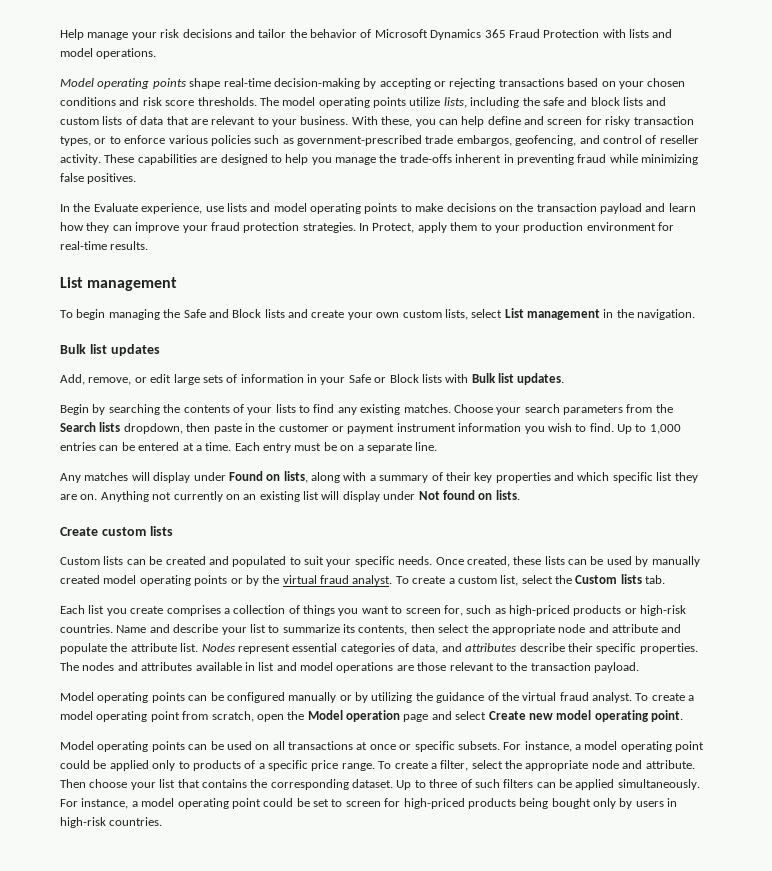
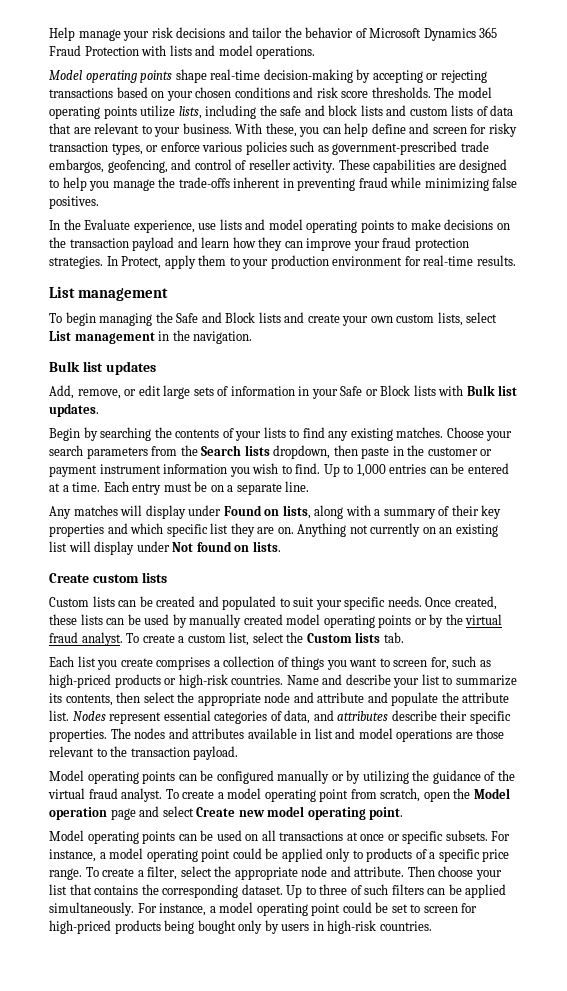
- With these, you can help define and screen for risky transaction types, or to enforce various policies such as government-prescribed trade embargos, geofencing, and control of reseller activity.
+ With these, you can help define and screen for risky transaction types, or enforce various policies such as government-prescribed trade embargos, geofencing, and control of reseller activity.

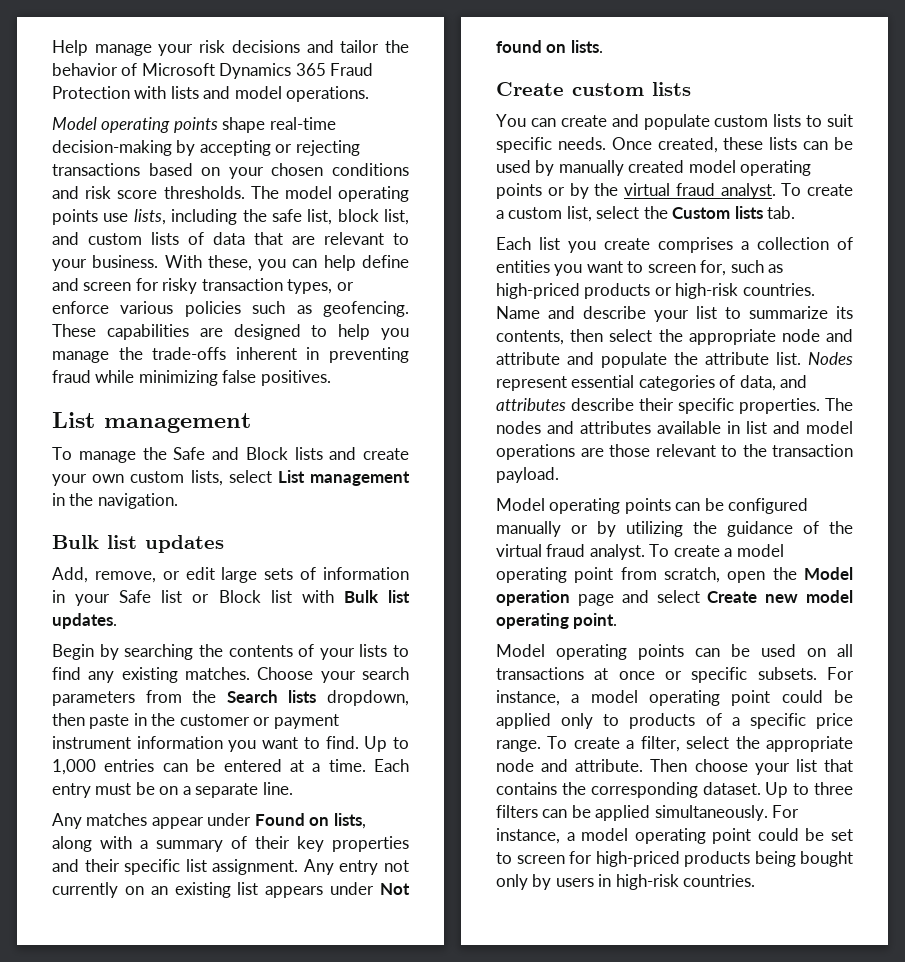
- The model operating points utilize lists, including the safe and block lists and custom lists of data that are relevant to your business.
+ The model operating points use lists, including the safe list, block list, and custom lists of data that are relevant to your business.
- With these, you can help define and screen for risky transaction types, or enforce various policies such as government-prescribed trade embargos, geofencing, and control of reseller activity.
+ With these, you can help define and screen for risky transaction types, or enforce various policies such as geofencing.
- In the Evaluate experience, use lists and model operating points to make decisions on the transaction payload and learn how they can improve your fraud protection strategies. In Protect, apply them to your production environment for real-time results.
- To begin managing the Safe and Block lists and create your own custom lists, select List management in the navigation.
+ To manage the Safe and Block lists and create your own custom lists, select List management in the navigation.
- Add, remove, or edit large sets of information in your Safe or Block lists with Bulk list updates.
+ Add, remove, or edit large sets of information in your Safe list or Block list with Bulk list updates.
- Choose your search parameters from the Search lists dropdown, then paste in the customer or payment instrument information you wish to find.
+ Choose your search parameters from the Search lists dropdown, then paste in the customer or payment instrument information you want to find.
- Any matches will display under Found on lists, along with a summary of their key properties and which specific list they are on. Anything not currently on an existing list will display under Not found on lists.
+ Any matches appear under Found on lists, along with a summary of their key properties and their specific list assignment. Any entry not currently on an existing list appears under Not found on lists.
- Custom lists can be created and populated to suit your specific needs.
+ You can create and populate custom lists to suit specific needs.
- Each list you create comprises a collection of things you want to screen for, such as high-priced products or high-risk countries.
+ Each list you create comprises a collection of entities you want to screen for, such as high-priced products or high-risk countries.
- Up to three of such filters can be applied simultaneously.
+ Up to three filters can be applied simultaneously.

